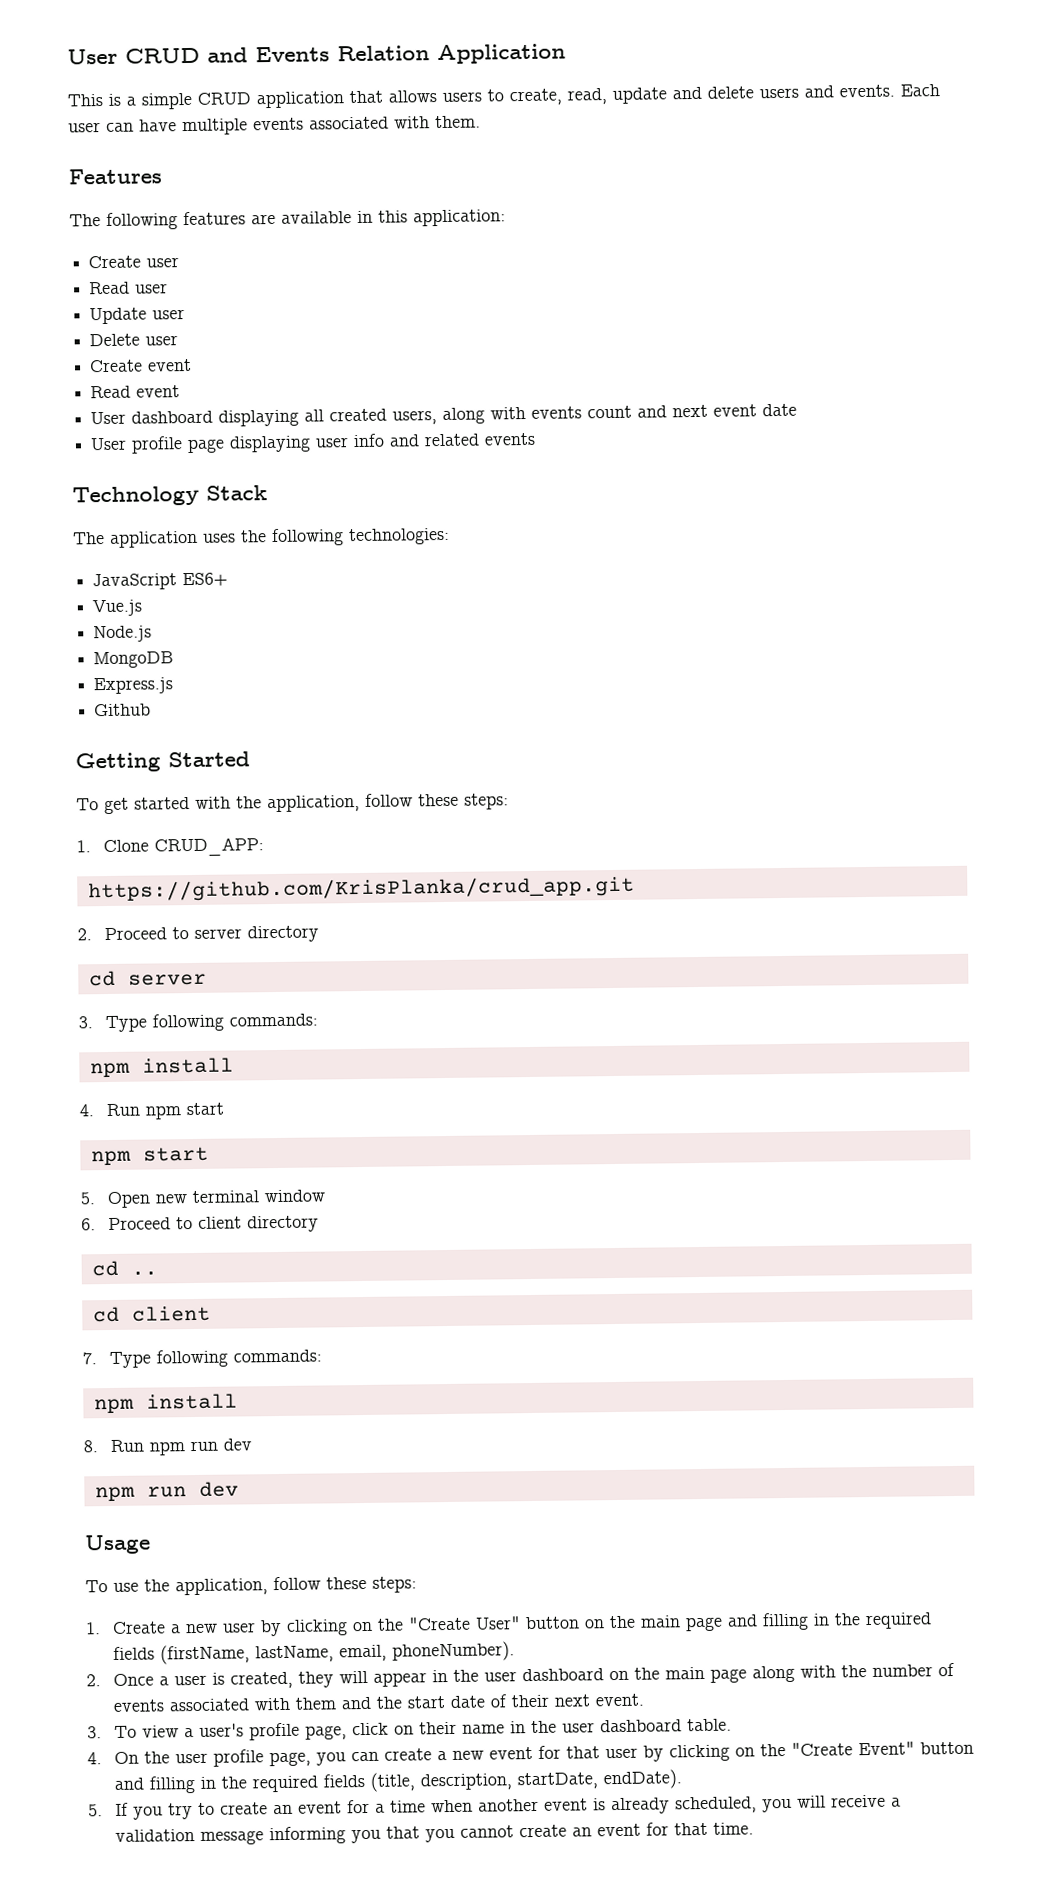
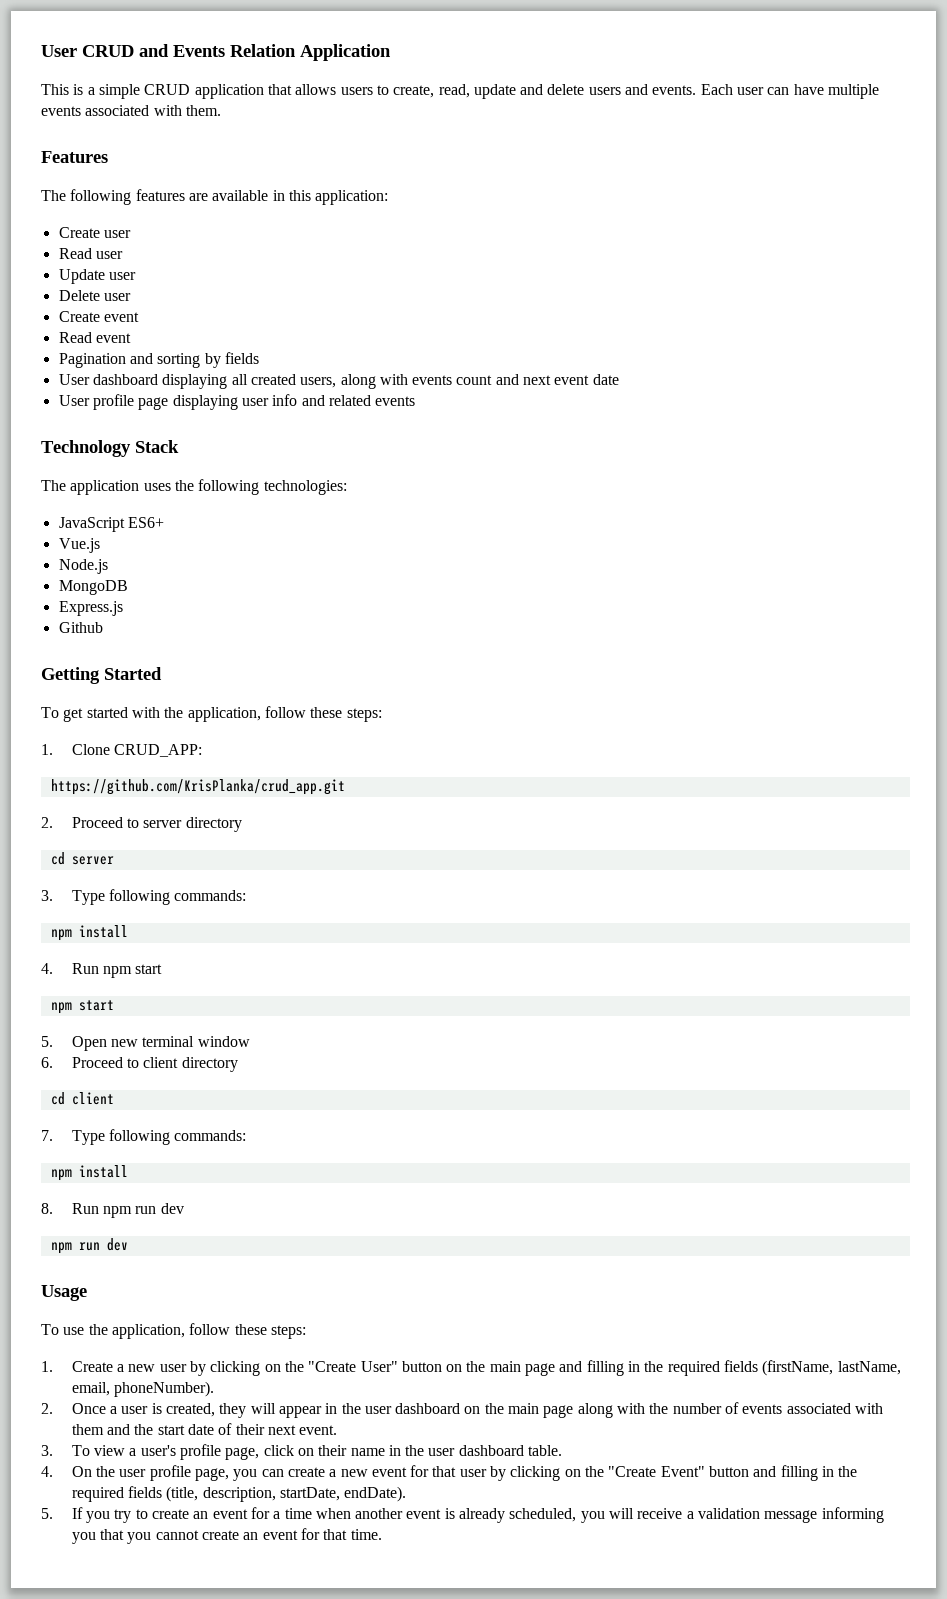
+ Pagination and sorting by fields
- cd ..

